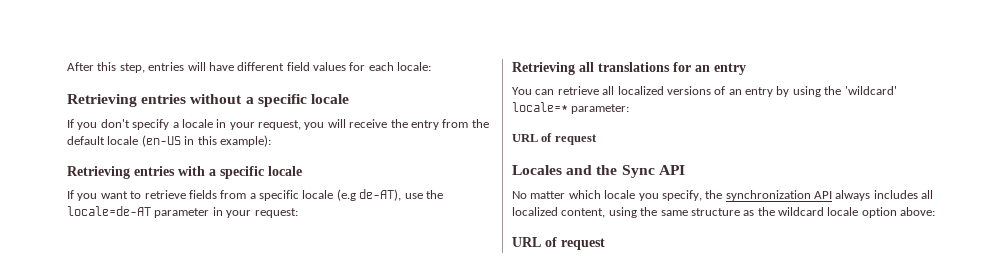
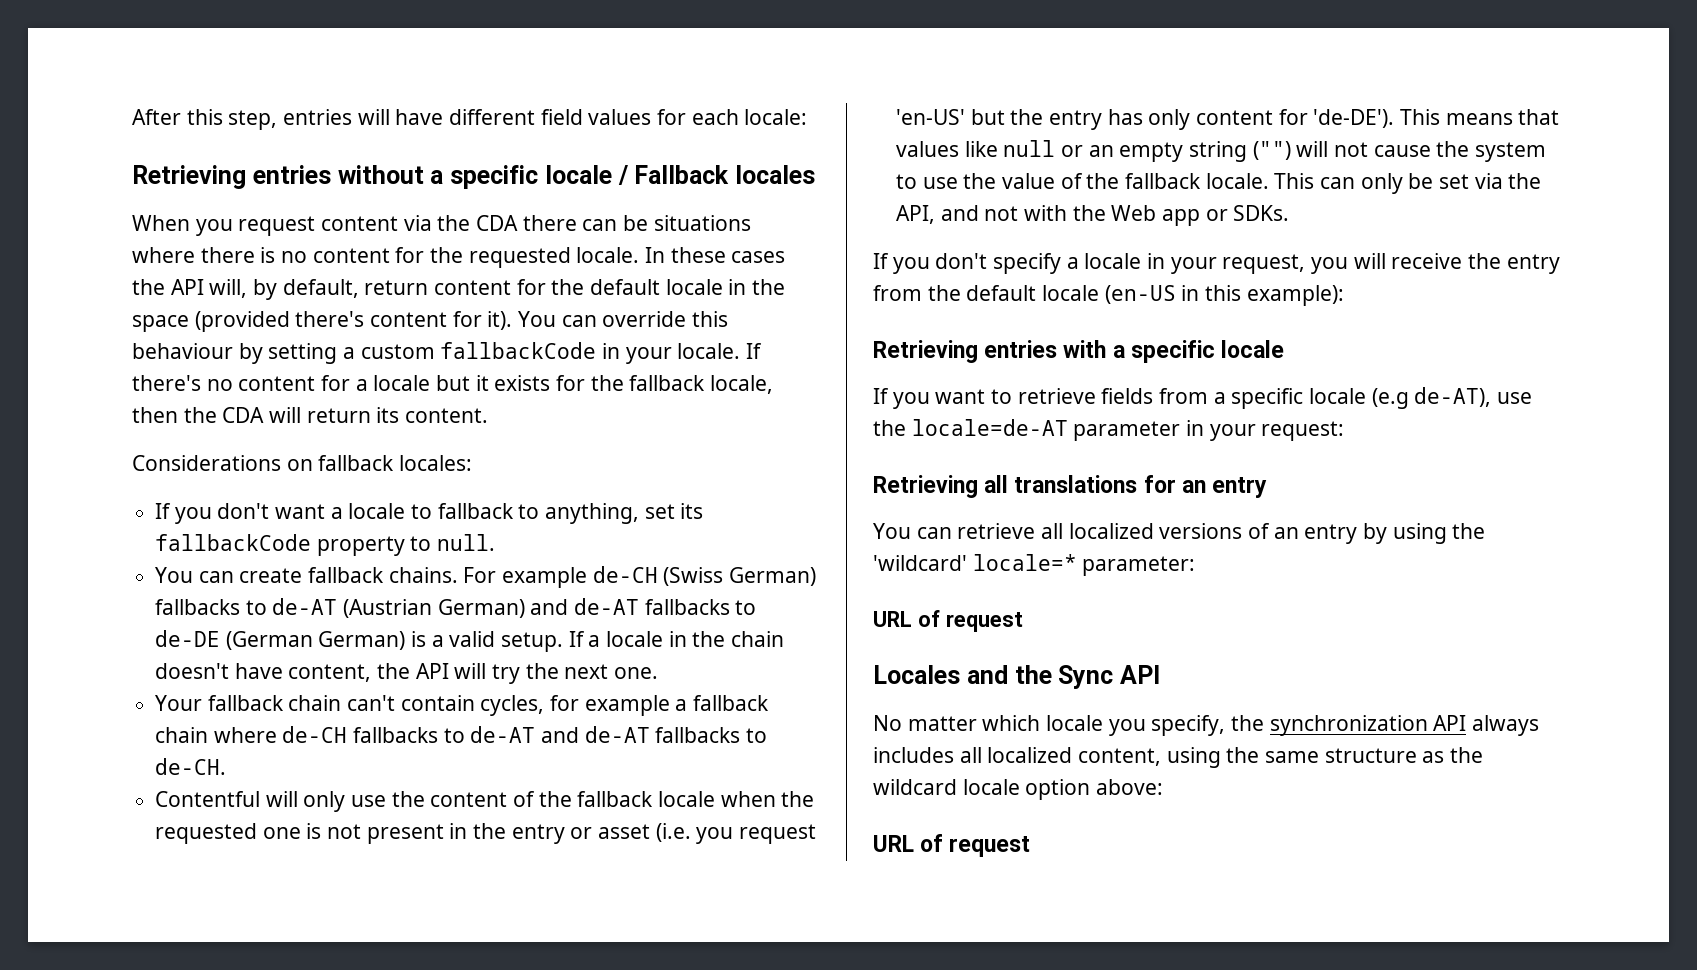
- Retrieving entries without a specific locale
+ Retrieving entries without a specific locale / Fallback locales
+ When you request content via the CDA there can be situations where there is no content for the requested locale. In these cases the API will, by default, return content for the default locale in the space (provided there's content for it). You can override this behaviour by setting a custom fallbackCode in your locale. If there's no content for a locale but it exists for the fallback locale, then the CDA will return its content.
+ Considerations on fallback locales:
+ If you don't want a locale to fallback to anything, set its fallbackCode property to null.
+ You can create fallback chains. For example de-CH (Swiss German) fallbacks to de-AT (Austrian German) and de-AT fallbacks to de-DE (German German) is a valid setup. If a locale in the chain doesn't have content, the API will try the next one.
+ Your fallback chain can't contain cycles, for example a fallback chain where de-CH fallbacks to de-AT and de-AT fallbacks to de-CH.
+ Contentful will only use the content of the fallback locale when the requested one is not present in the entry or asset (i.e. you request 'en-US' but the entry has only content for 'de-DE'). This means that values like null or an empty string ("") will not cause the system to use the value of the fallback locale. This can only be set via the API, and not with the Web app or SDKs.

